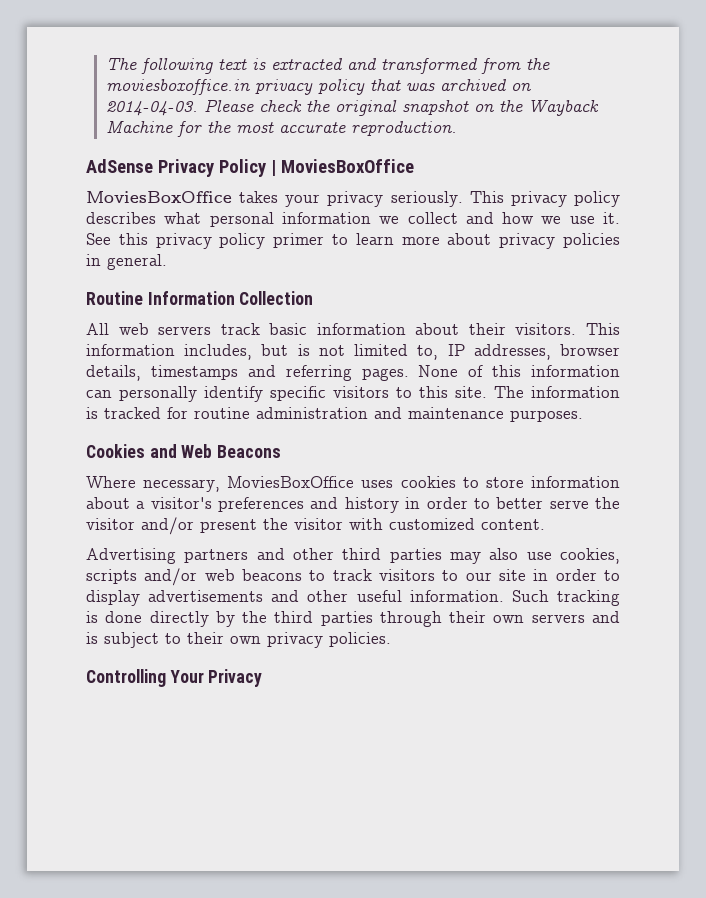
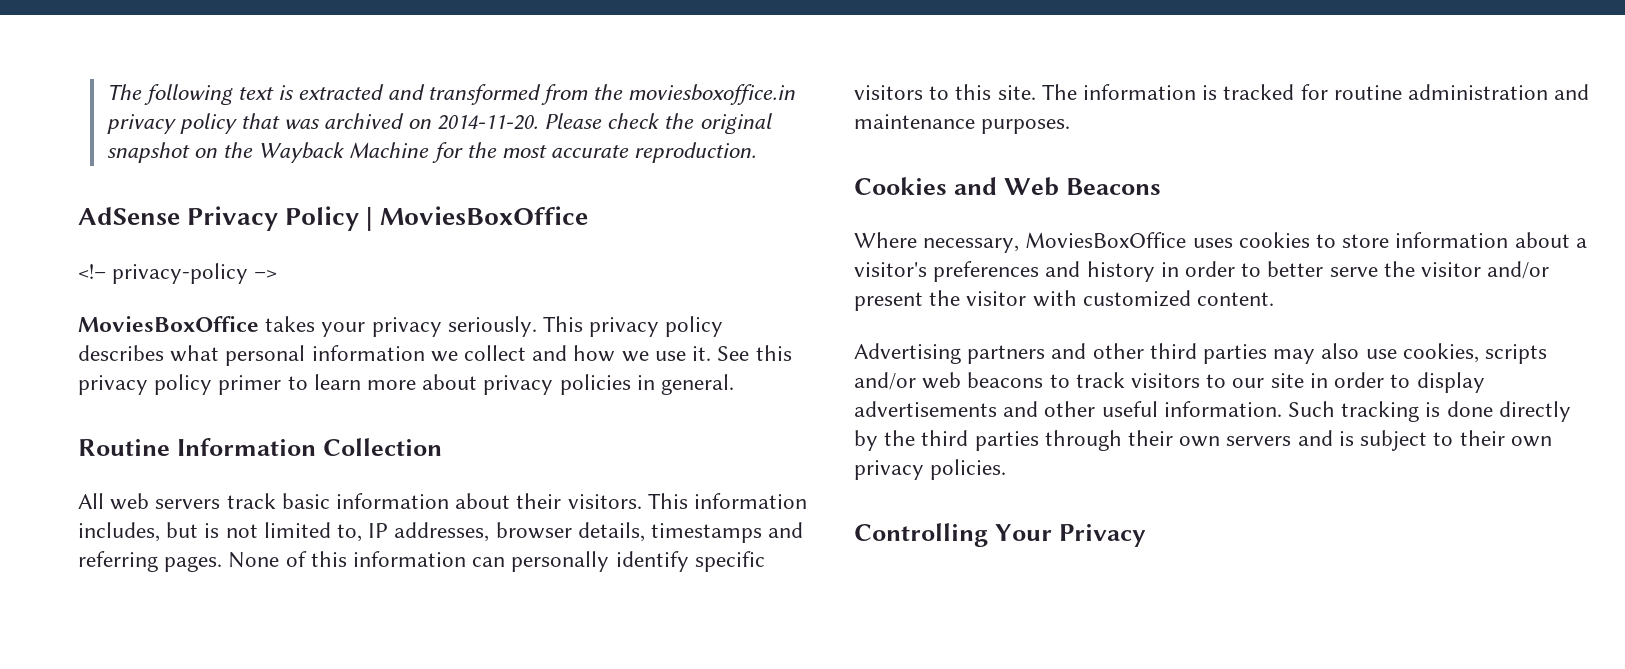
- The following text is extracted and transformed from the moviesboxoffice.in privacy policy that was archived on 2014-04-03.
+ The following text is extracted and transformed from the moviesboxoffice.in privacy policy that was archived on 2014-11-20.
+ <!– privacy-policy –>

